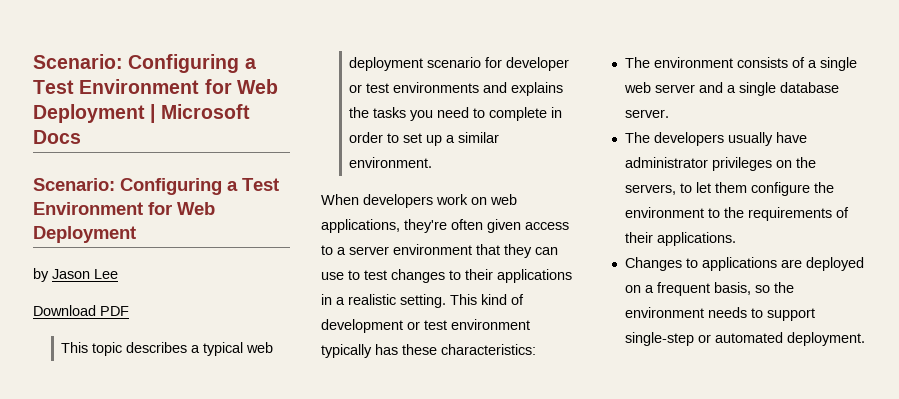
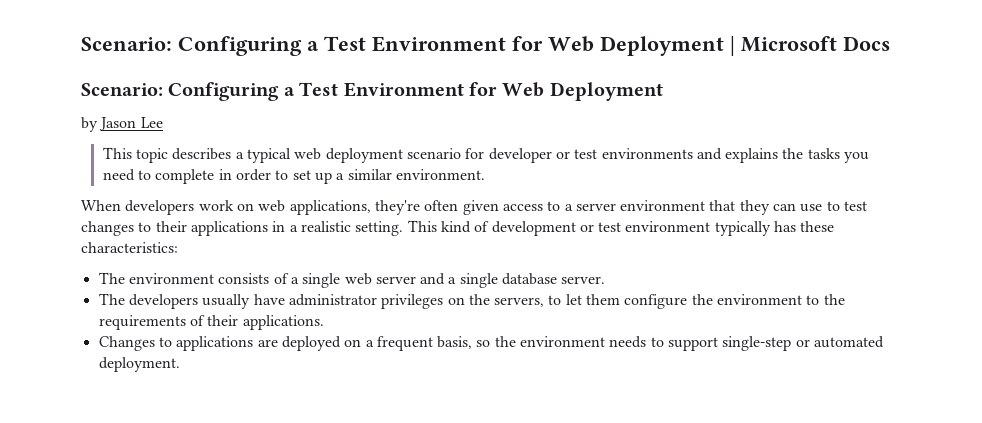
- Download PDF

